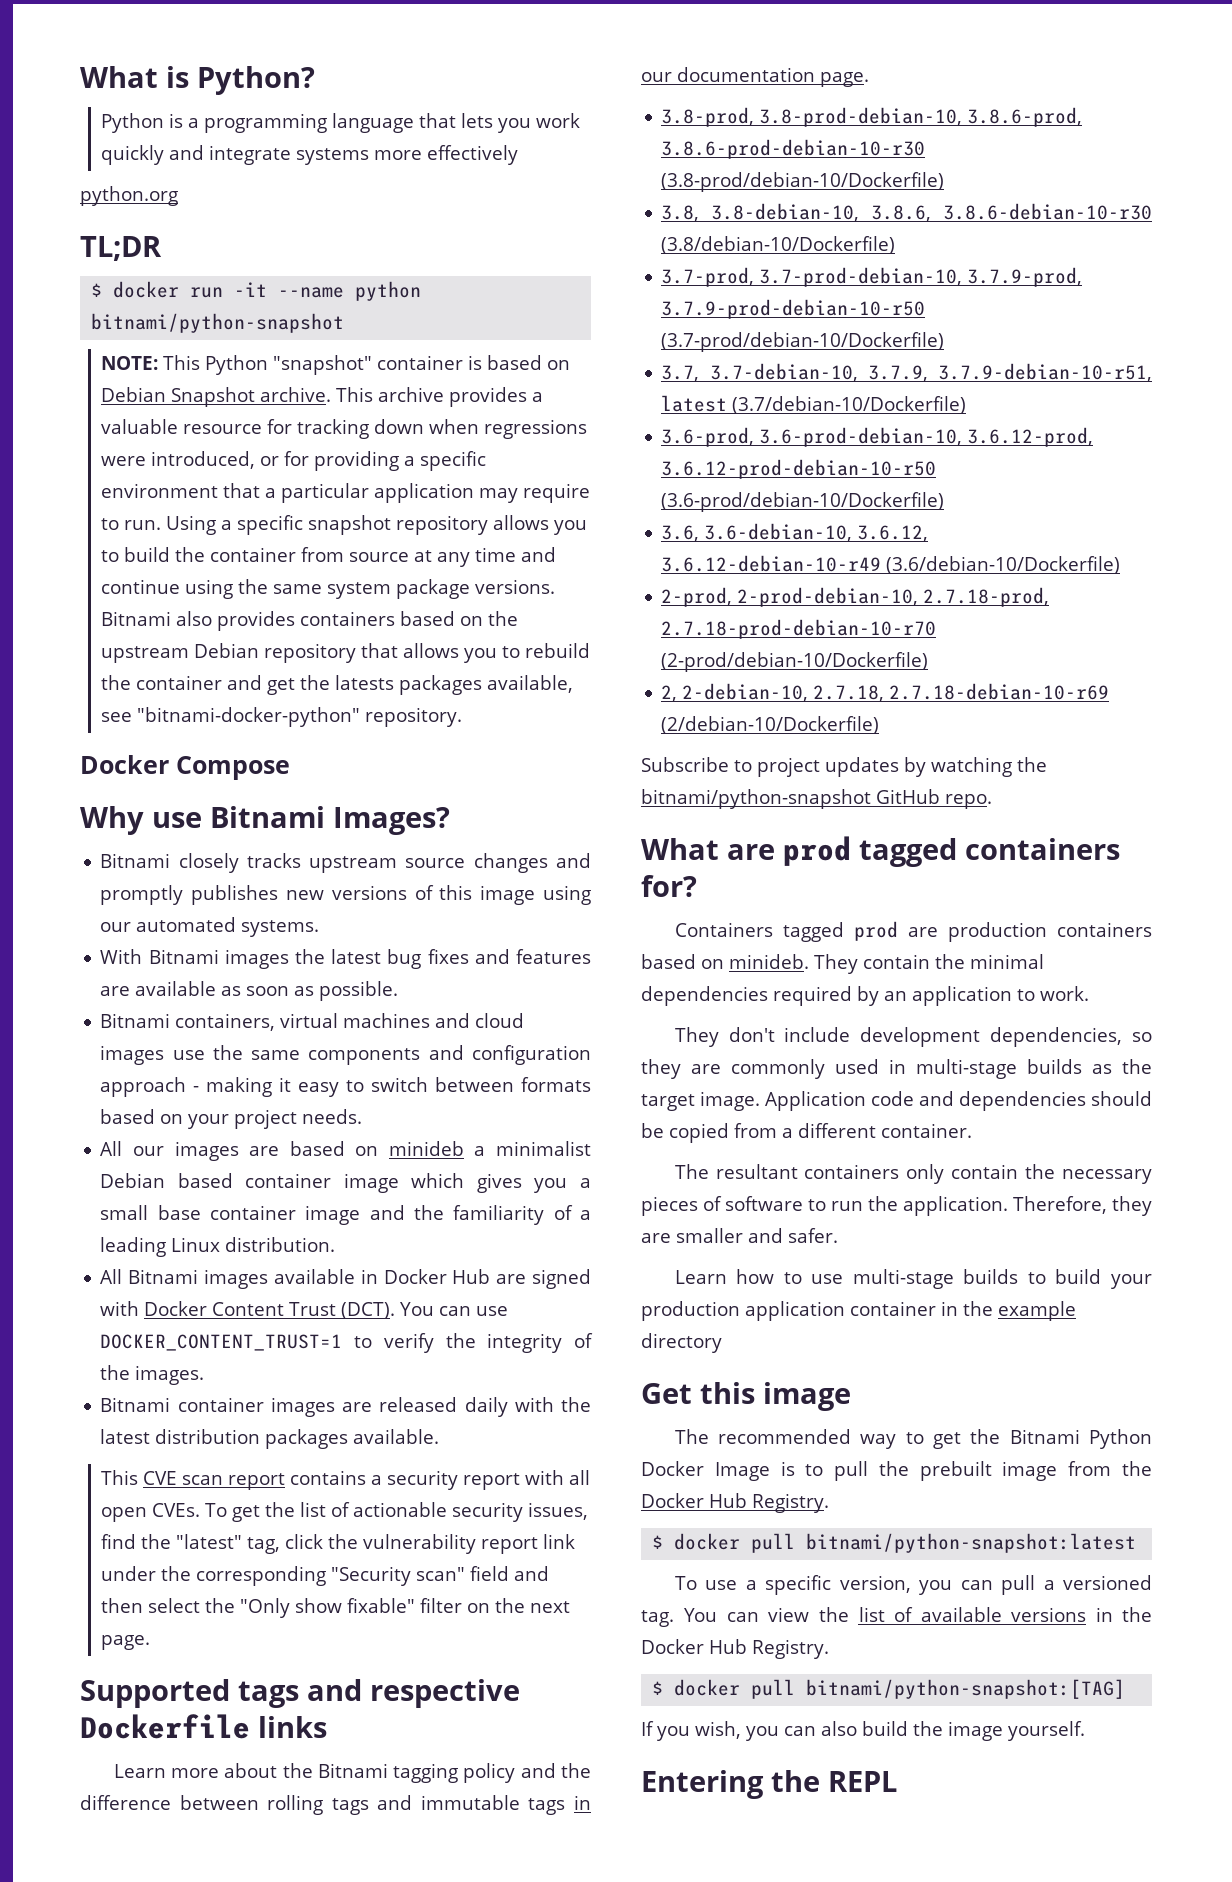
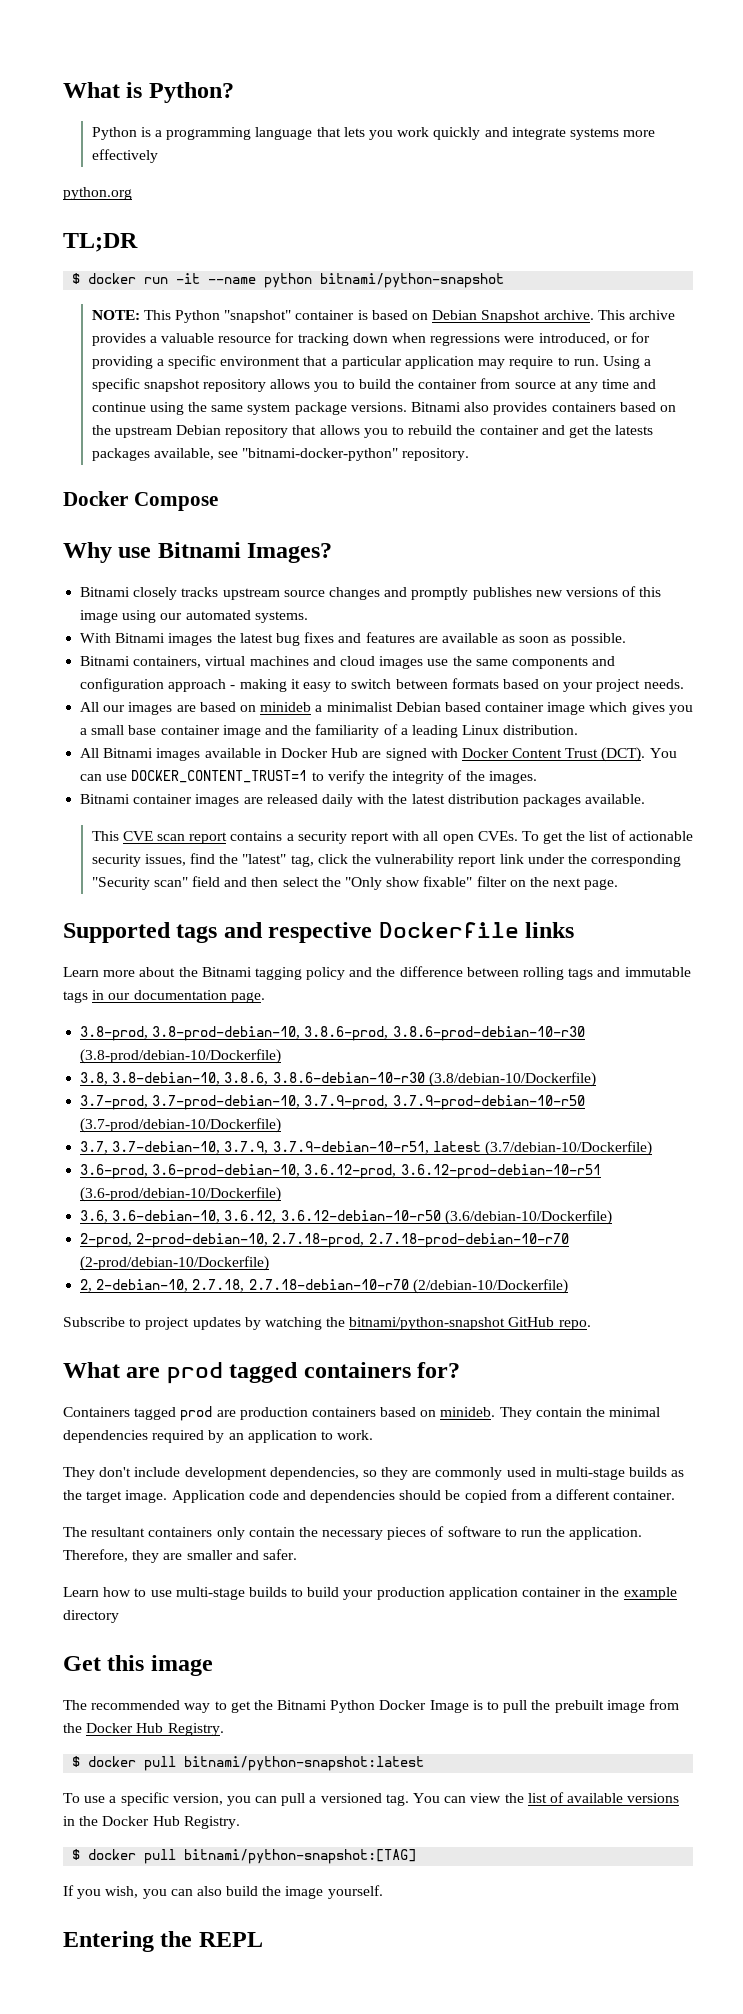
- 3.6-prod, 3.6-prod-debian-10, 3.6.12-prod, 3.6.12-prod-debian-10-r50 (3.6-prod/debian-10/Dockerfile)
+ 3.6-prod, 3.6-prod-debian-10, 3.6.12-prod, 3.6.12-prod-debian-10-r51 (3.6-prod/debian-10/Dockerfile)
- 3.6, 3.6-debian-10, 3.6.12, 3.6.12-debian-10-r49 (3.6/debian-10/Dockerfile)
+ 3.6, 3.6-debian-10, 3.6.12, 3.6.12-debian-10-r50 (3.6/debian-10/Dockerfile)
- 2, 2-debian-10, 2.7.18, 2.7.18-debian-10-r69 (2/debian-10/Dockerfile)
+ 2, 2-debian-10, 2.7.18, 2.7.18-debian-10-r70 (2/debian-10/Dockerfile)

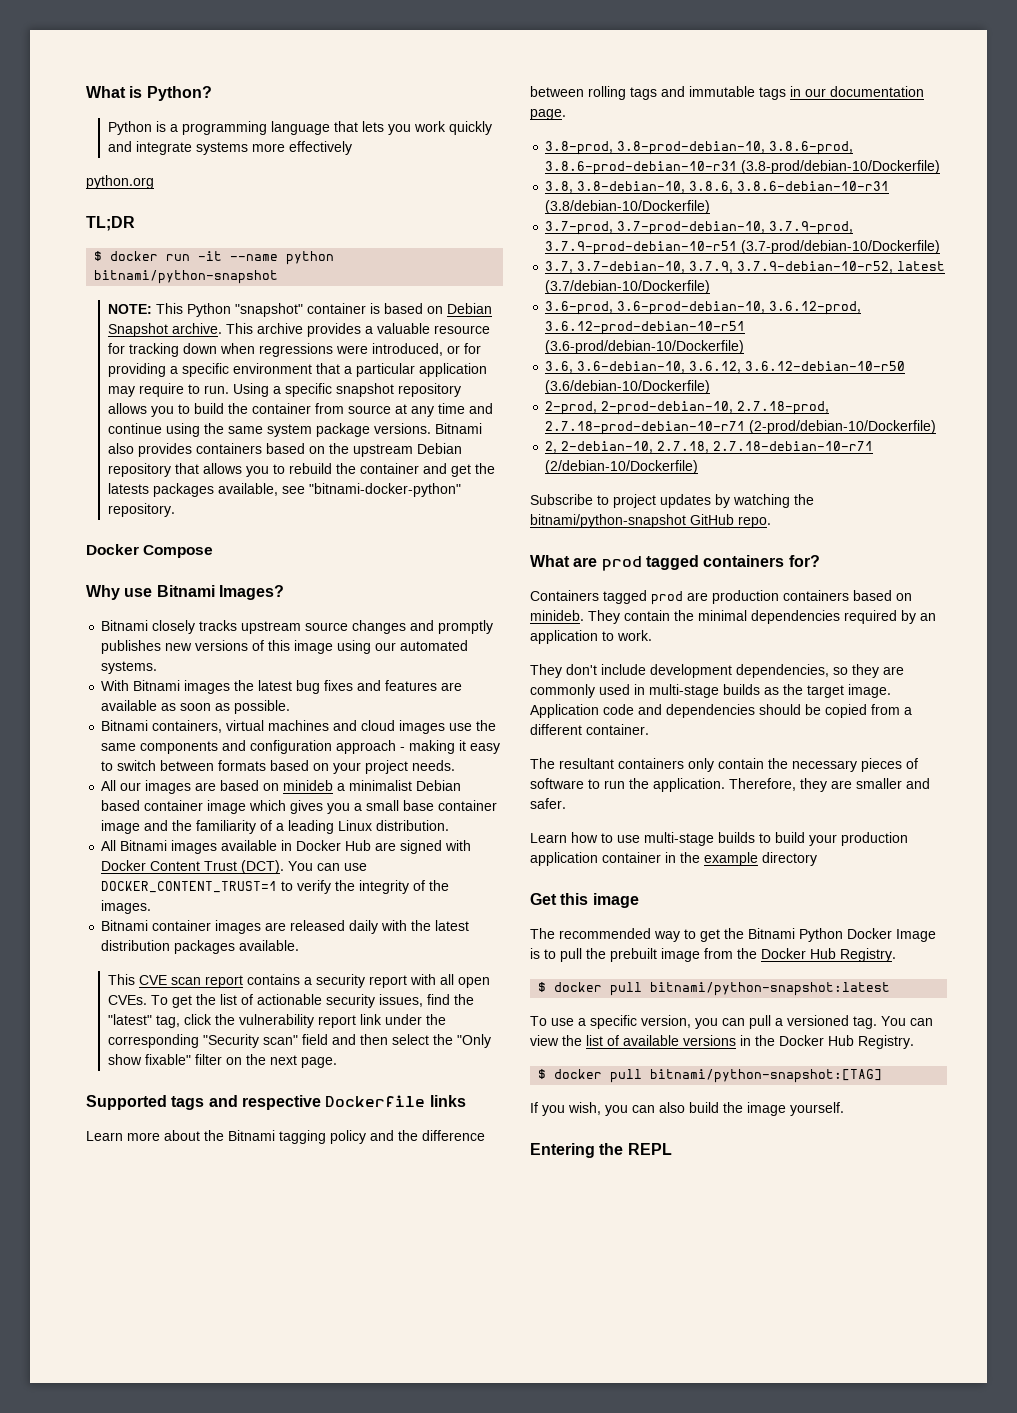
- 3.8-prod, 3.8-prod-debian-10, 3.8.6-prod, 3.8.6-prod-debian-10-r30 (3.8-prod/debian-10/Dockerfile)
+ 3.8-prod, 3.8-prod-debian-10, 3.8.6-prod, 3.8.6-prod-debian-10-r31 (3.8-prod/debian-10/Dockerfile)
- 3.8, 3.8-debian-10, 3.8.6, 3.8.6-debian-10-r30 (3.8/debian-10/Dockerfile)
+ 3.8, 3.8-debian-10, 3.8.6, 3.8.6-debian-10-r31 (3.8/debian-10/Dockerfile)
- 3.7-prod, 3.7-prod-debian-10, 3.7.9-prod, 3.7.9-prod-debian-10-r50 (3.7-prod/debian-10/Dockerfile)
+ 3.7-prod, 3.7-prod-debian-10, 3.7.9-prod, 3.7.9-prod-debian-10-r51 (3.7-prod/debian-10/Dockerfile)
- 3.7, 3.7-debian-10, 3.7.9, 3.7.9-debian-10-r51, latest (3.7/debian-10/Dockerfile)
+ 3.7, 3.7-debian-10, 3.7.9, 3.7.9-debian-10-r52, latest (3.7/debian-10/Dockerfile)
- 2-prod, 2-prod-debian-10, 2.7.18-prod, 2.7.18-prod-debian-10-r70 (2-prod/debian-10/Dockerfile)
+ 2-prod, 2-prod-debian-10, 2.7.18-prod, 2.7.18-prod-debian-10-r71 (2-prod/debian-10/Dockerfile)
- 2, 2-debian-10, 2.7.18, 2.7.18-debian-10-r70 (2/debian-10/Dockerfile)
+ 2, 2-debian-10, 2.7.18, 2.7.18-debian-10-r71 (2/debian-10/Dockerfile)

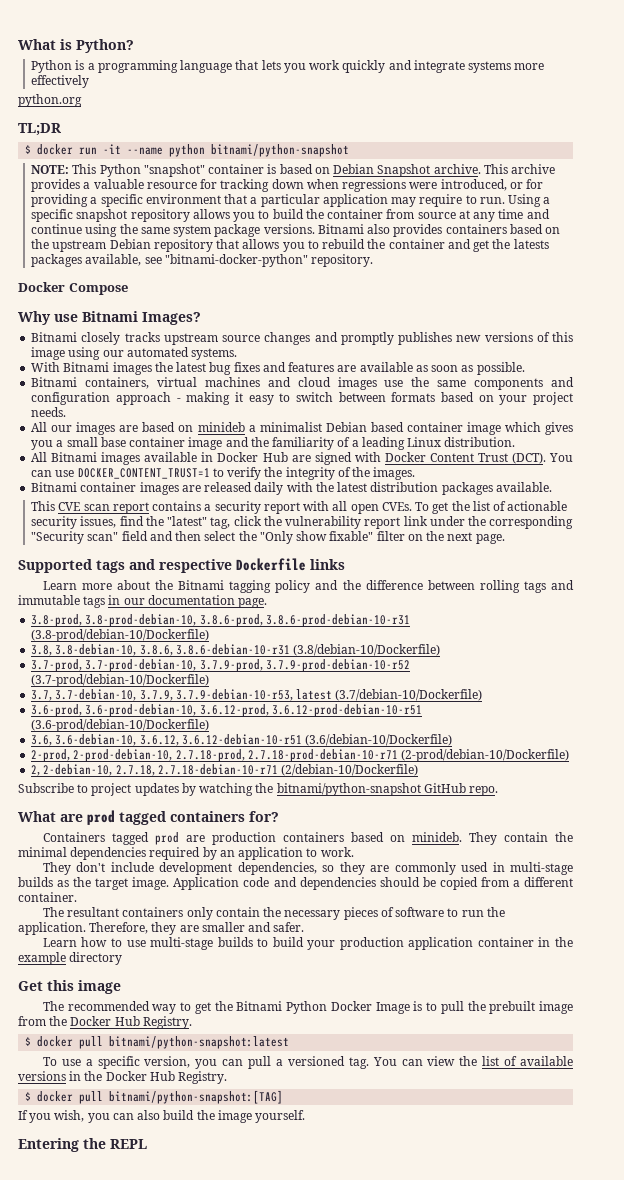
- 3.7-prod, 3.7-prod-debian-10, 3.7.9-prod, 3.7.9-prod-debian-10-r51 (3.7-prod/debian-10/Dockerfile)
+ 3.7-prod, 3.7-prod-debian-10, 3.7.9-prod, 3.7.9-prod-debian-10-r52 (3.7-prod/debian-10/Dockerfile)
- 3.7, 3.7-debian-10, 3.7.9, 3.7.9-debian-10-r52, latest (3.7/debian-10/Dockerfile)
+ 3.7, 3.7-debian-10, 3.7.9, 3.7.9-debian-10-r53, latest (3.7/debian-10/Dockerfile)
- 3.6, 3.6-debian-10, 3.6.12, 3.6.12-debian-10-r50 (3.6/debian-10/Dockerfile)
+ 3.6, 3.6-debian-10, 3.6.12, 3.6.12-debian-10-r51 (3.6/debian-10/Dockerfile)

